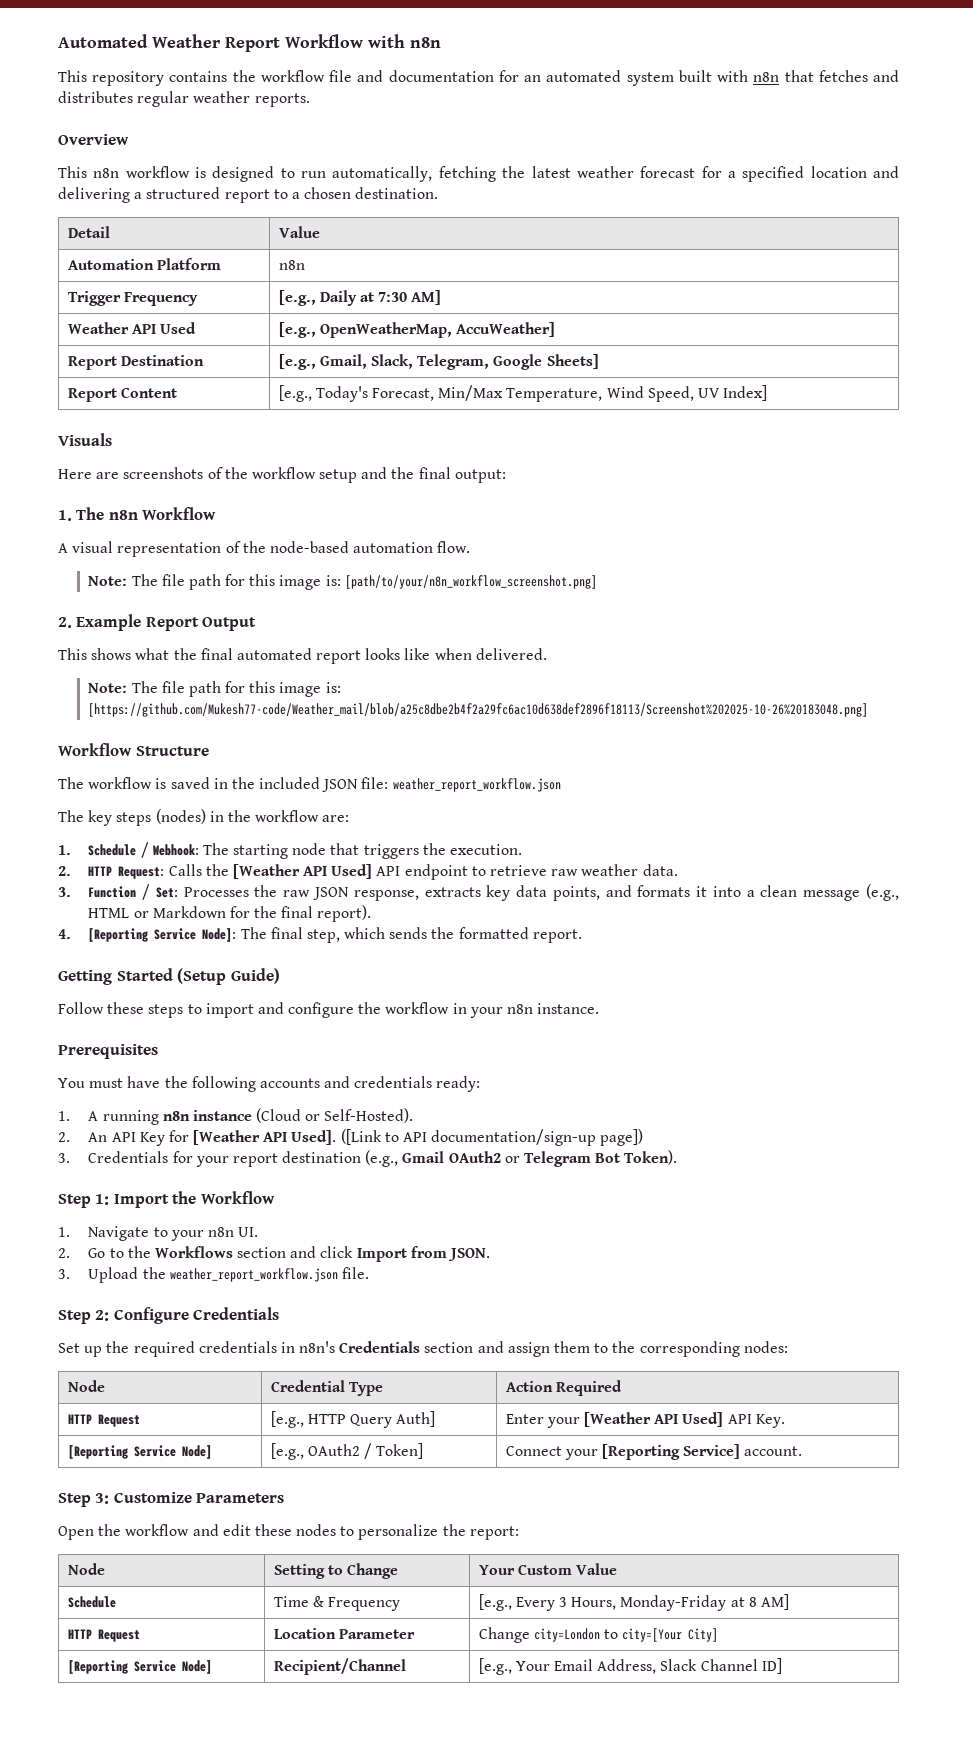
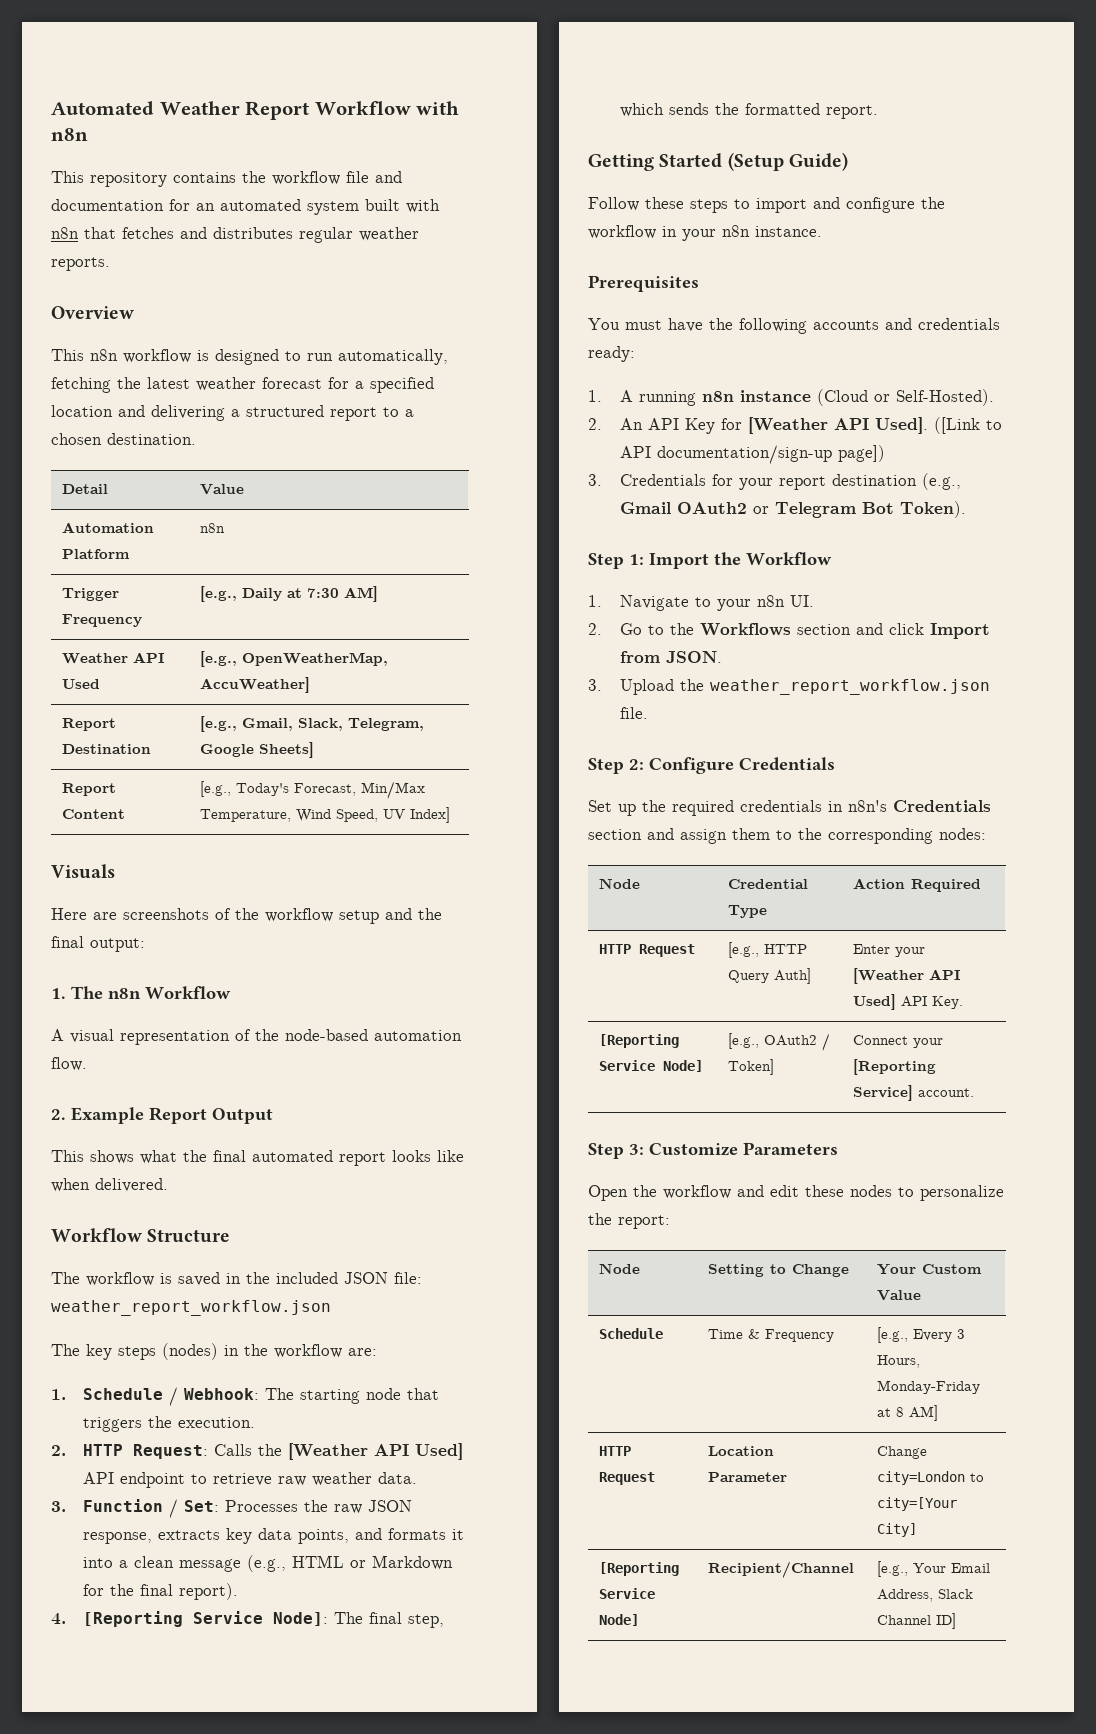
- Note: The file path for this image is: [path/to/your/n8n_workflow_screenshot.png]
- Note: The file path for this image is: [https://github.com/Mukesh77-code/Weather_mail/blob/a25c8dbe2b4f2a29fc6ac10d638def2896f18113/Screenshot%202025-10-26%20183048.png]

